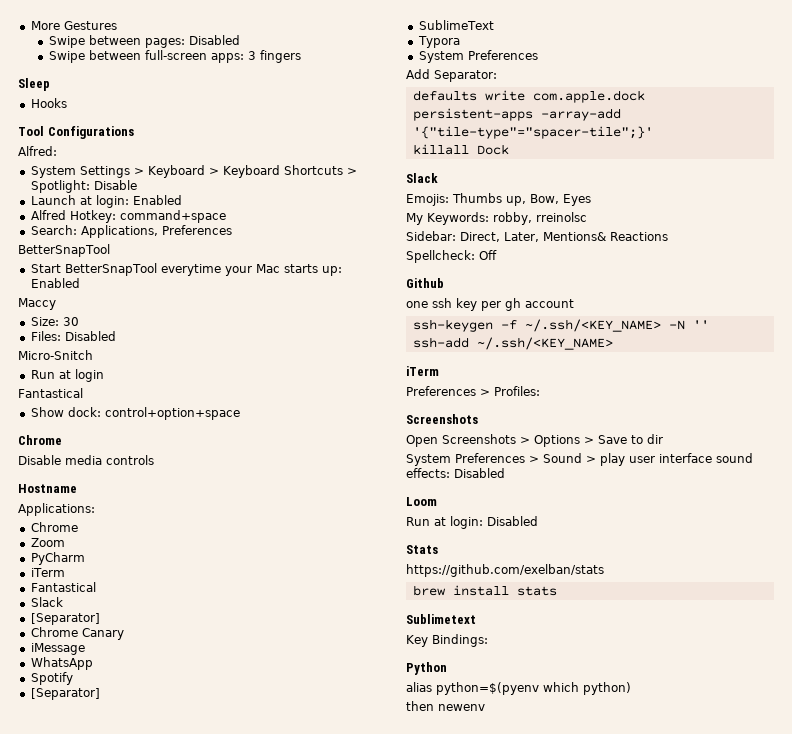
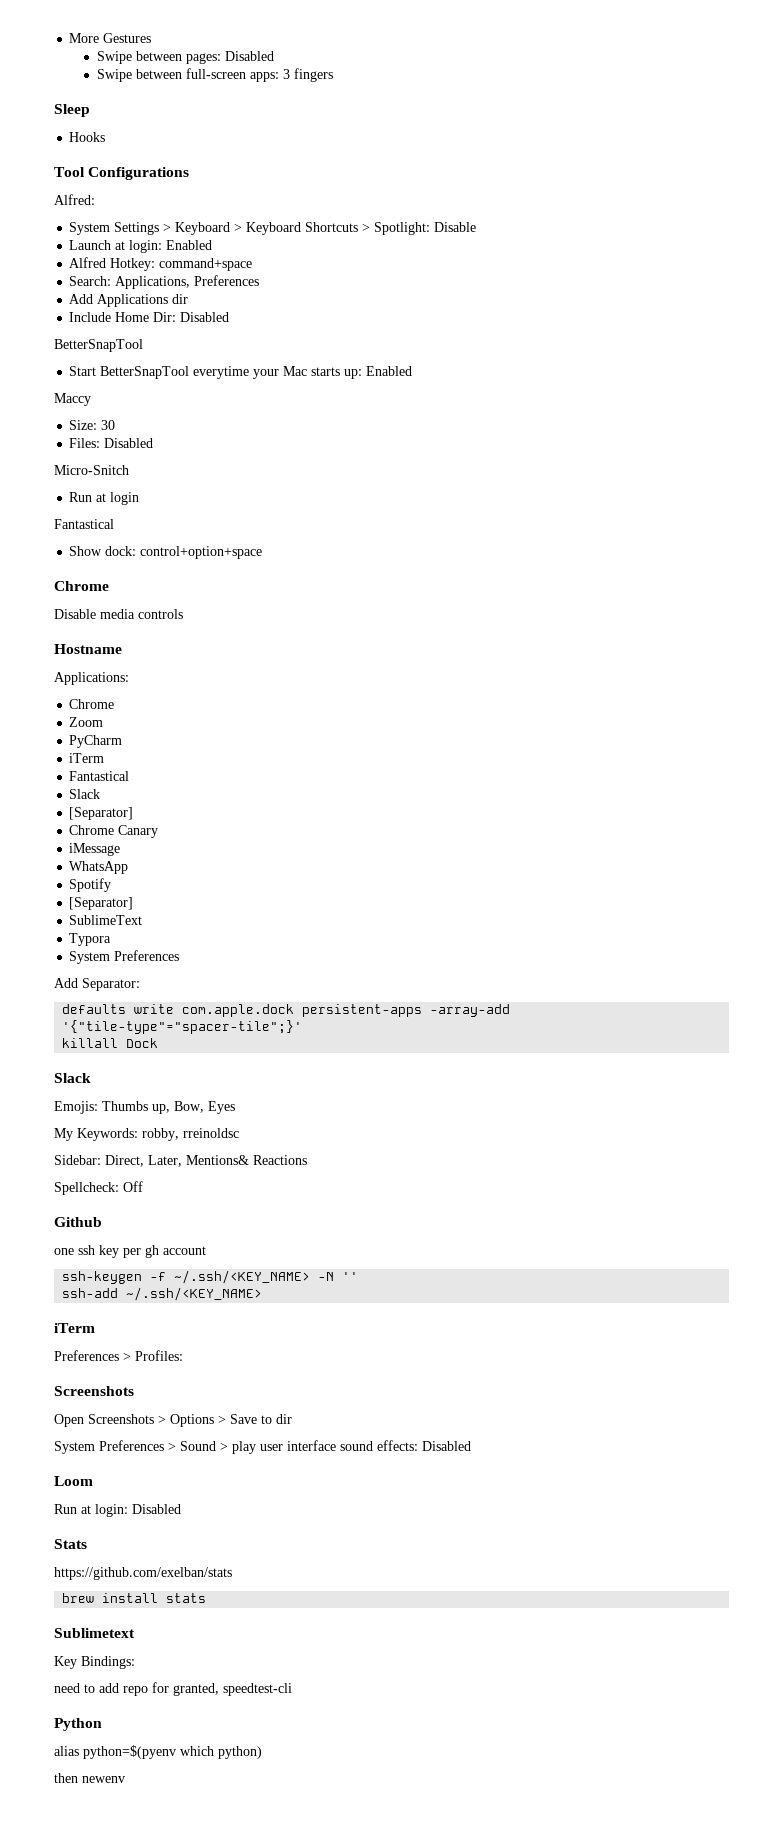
+ Add Applications dir
+ Include Home Dir: Disabled
- My Keywords: robby, rreinolsc
+ My Keywords: robby, rreinoldsc
+ need to add repo for granted, speedtest-cli

